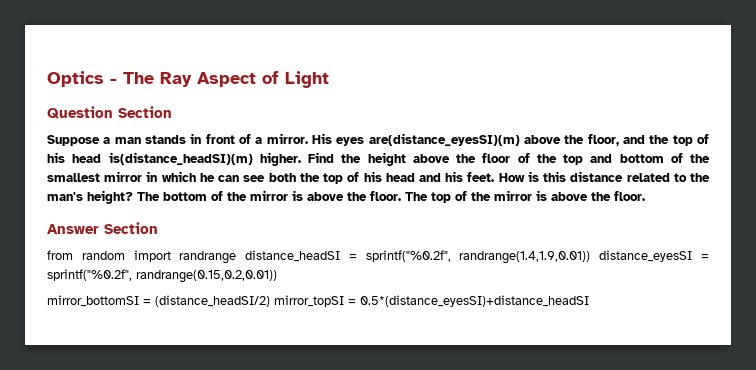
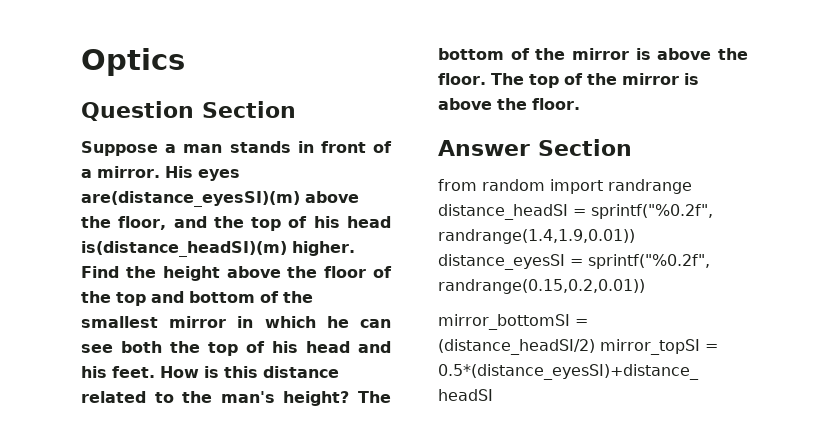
- Optics - The Ray Aspect of Light
+ Optics

